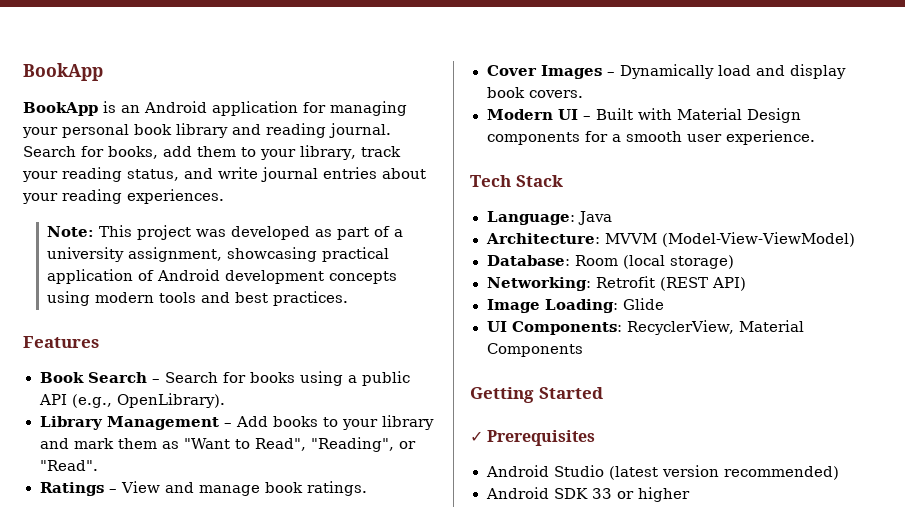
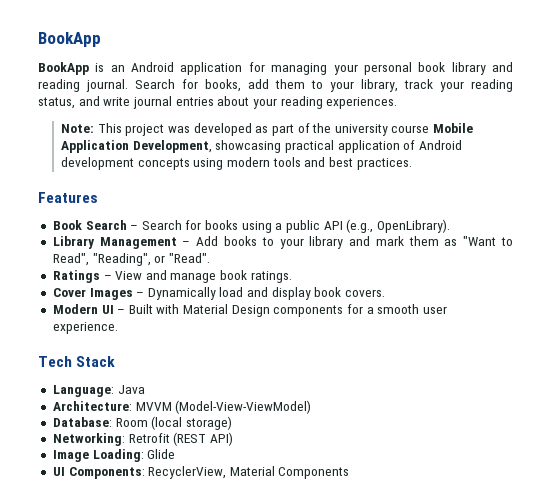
- Note: This project was developed as part of a university assignment, showcasing practical application of Android development concepts using modern tools and best practices.
+ Note: This project was developed as part of the university course Mobile Application Development, showcasing practical application of Android development concepts using modern tools and best practices.
- Getting Started
- ✓ Prerequisites
- Android Studio (latest version recommended)
- Android SDK 33 or higher

